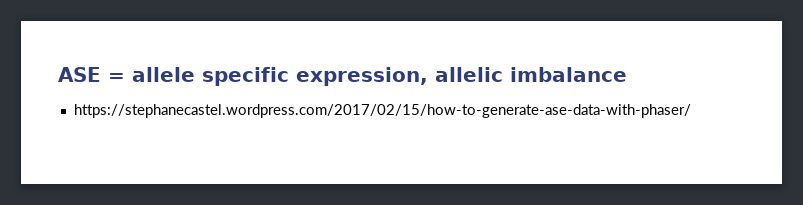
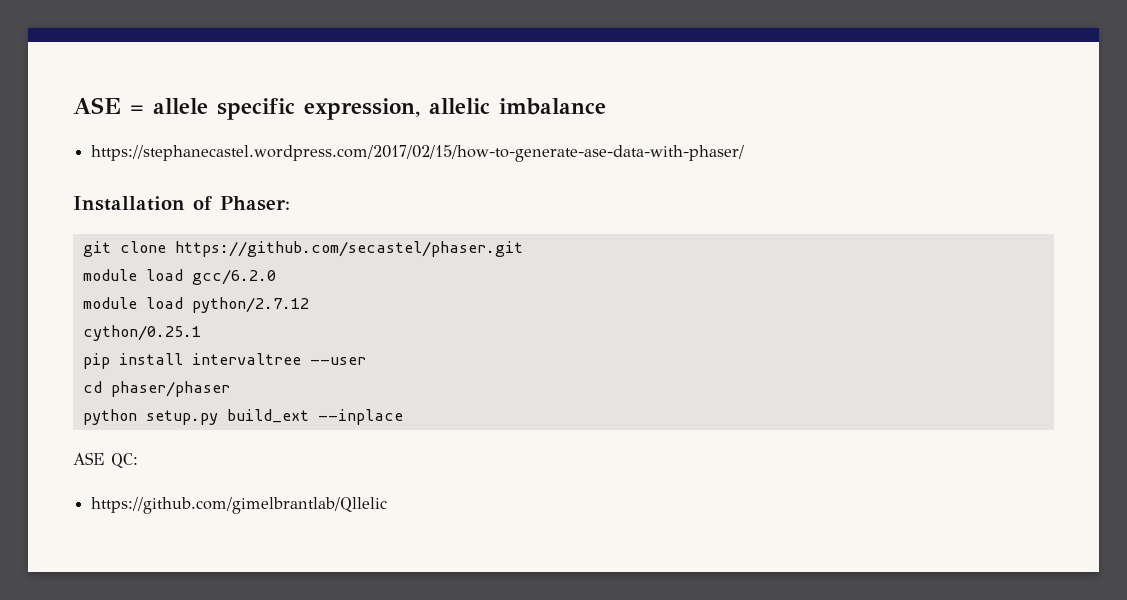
+ Installation of Phaser:
+ git clone https://github.com/secastel/phaser.git
+ module load gcc/6.2.0
+ module load python/2.7.12
+ cython/0.25.1
+ pip install intervaltree --user
+ cd phaser/phaser
+ python setup.py build_ext --inplace
+ ASE QC:
+ https://github.com/gimelbrantlab/Qllelic

